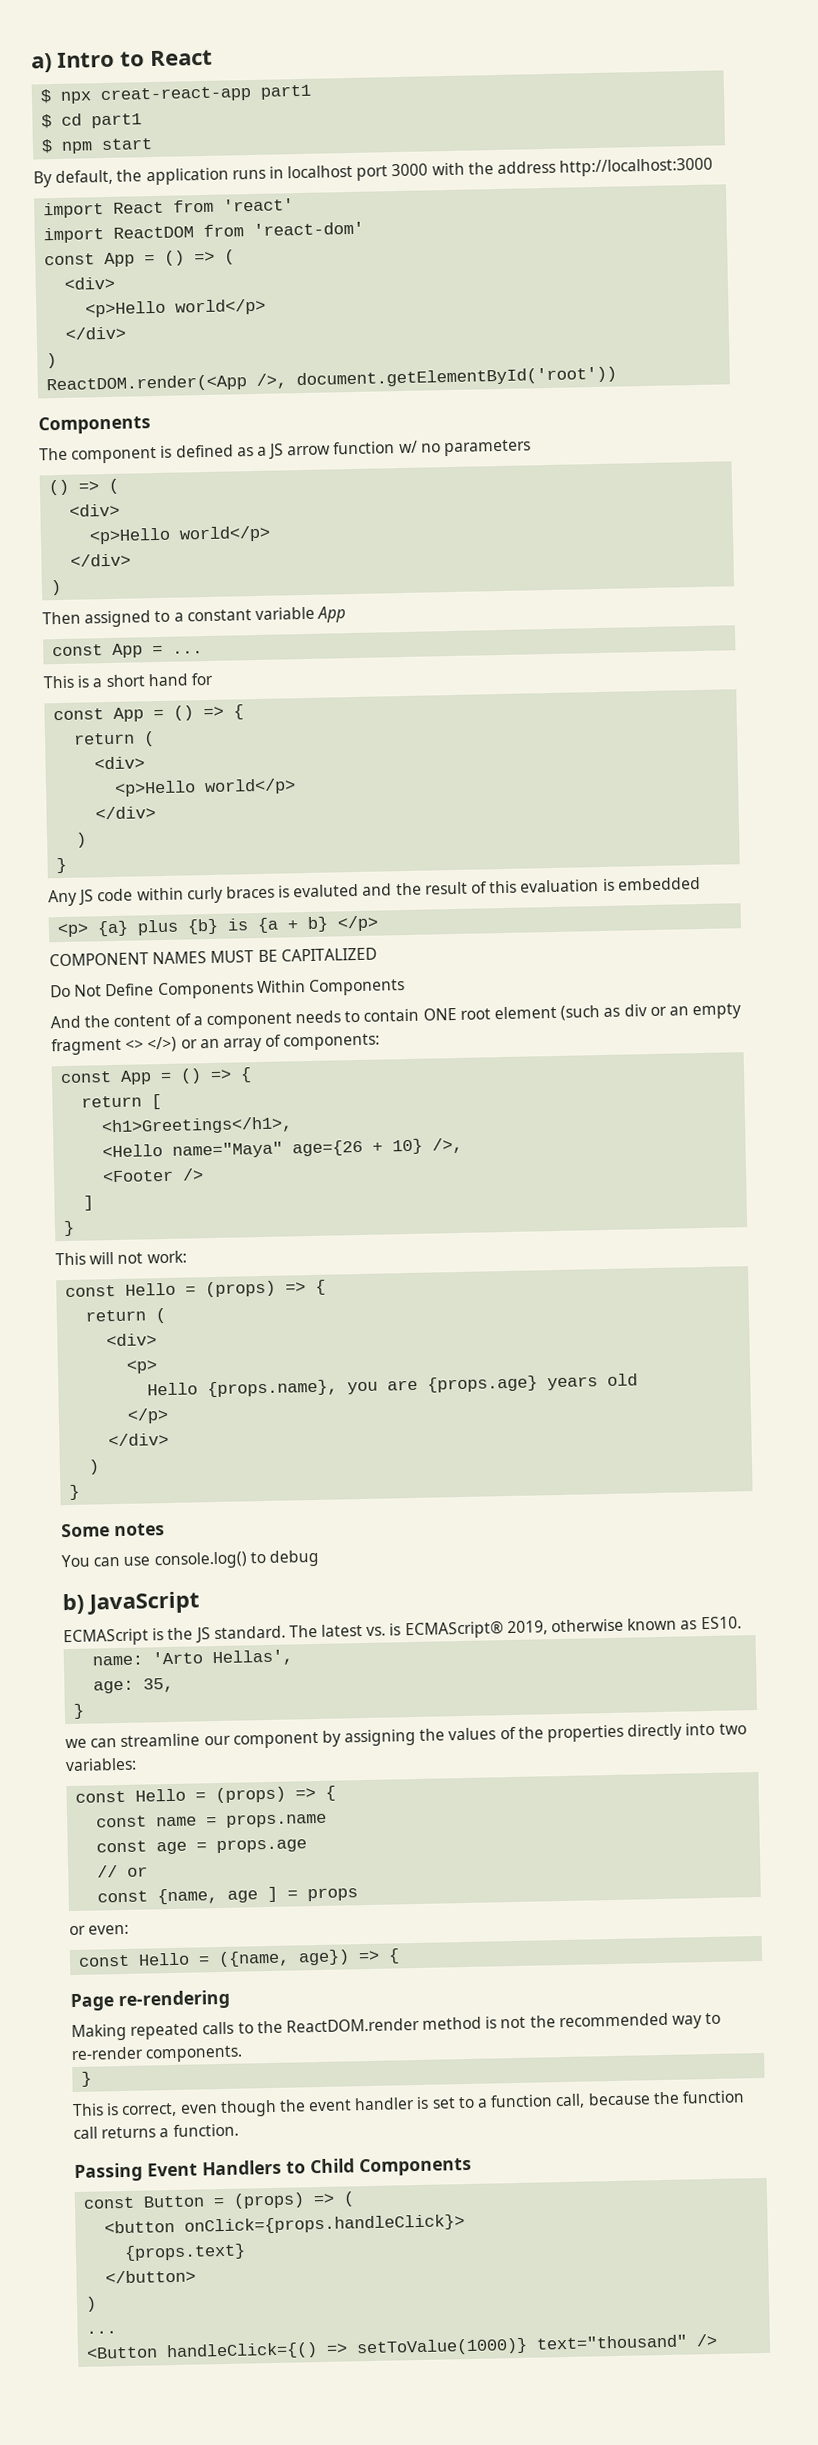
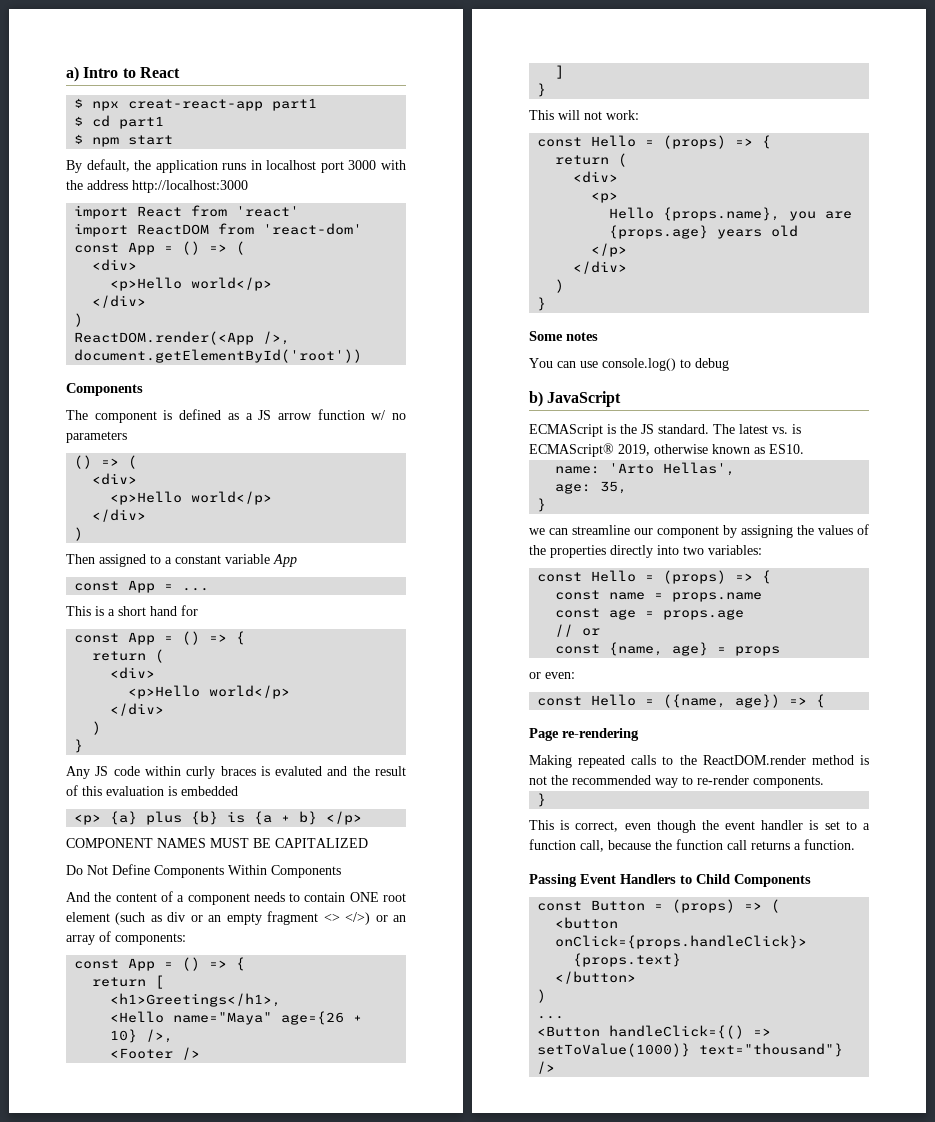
- const {name, age ] = props
+ const {name, age} = props
- <Button handleClick={() => setToValue(1000)} text="thousand" />
+ <Button handleClick={() => setToValue(1000)} text="thousand"} />

